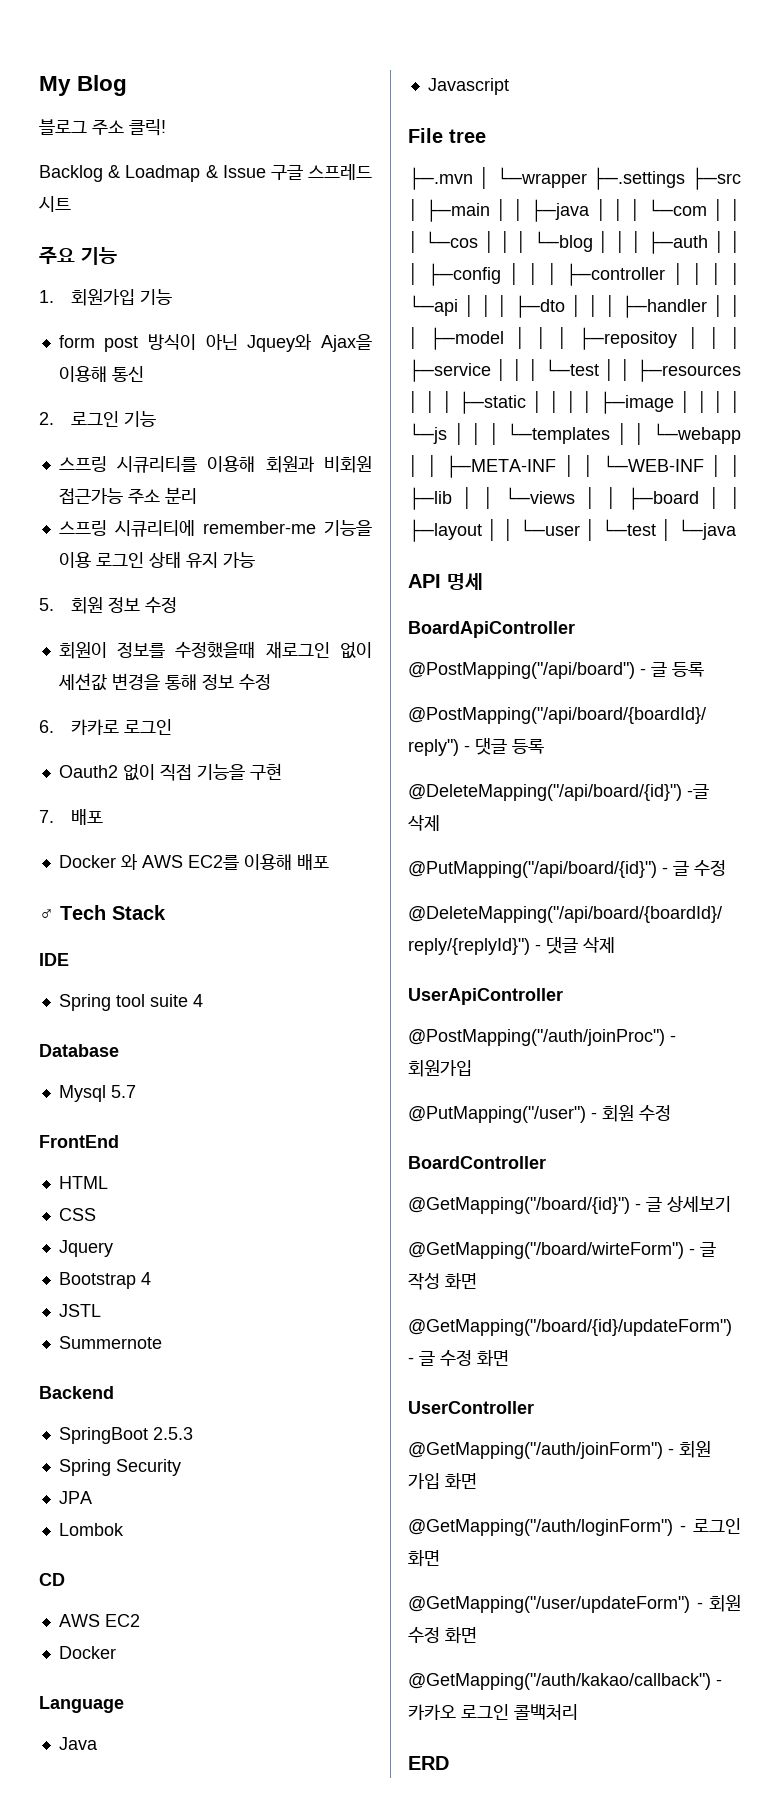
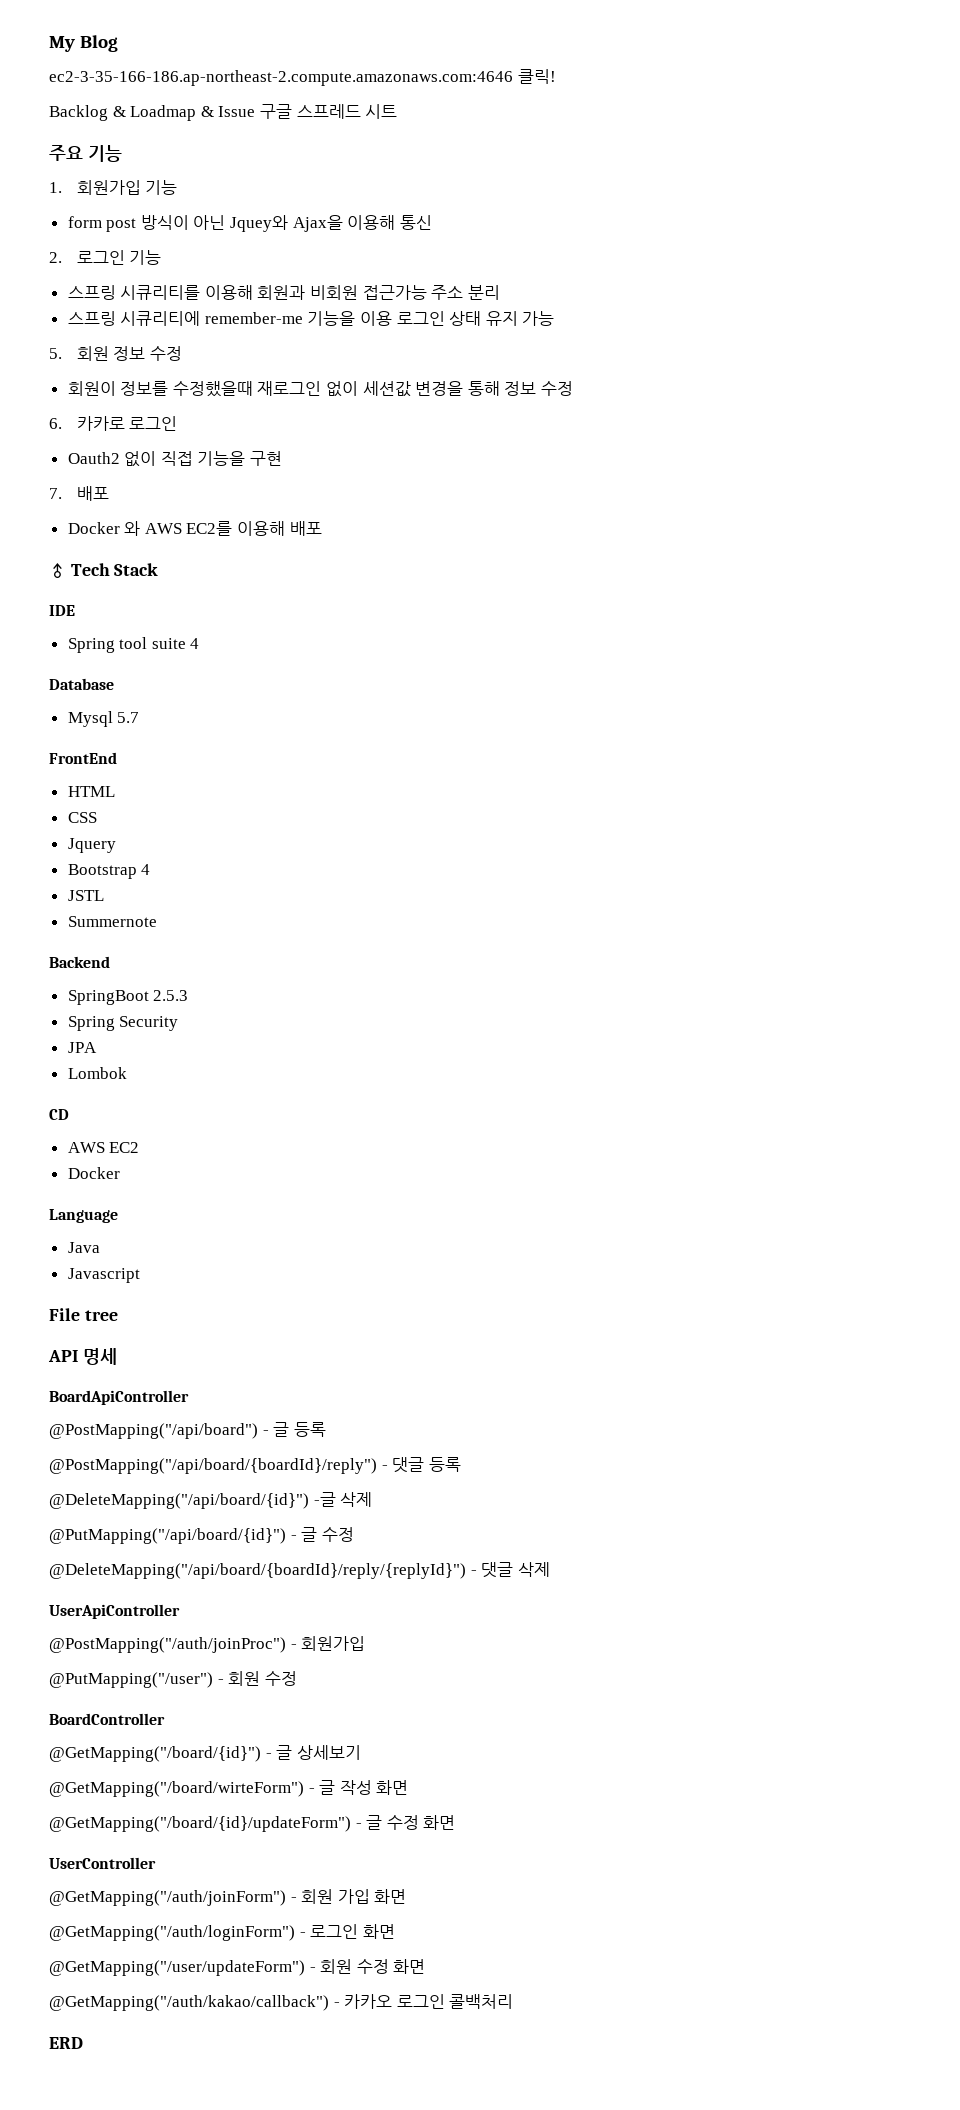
- 블로그 주소 클릭!
+ ec2-3-35-166-186.ap-northeast-2.compute.amazonaws.com:4646 클릭!
- ├─.mvn │ └─wrapper ├─.settings ├─src │ ├─main │ │ ├─java │ │ │ └─com │ │ │ └─cos │ │ │ └─blog │ │ │ ├─auth │ │ │ ├─config │ │ │ ├─controller │ │ │ │ └─api │ │ │ ├─dto │ │ │ ├─handler │ │ │ ├─model │ │ │ ├─repositoy │ │ │ ├─service │ │ │ └─test │ │ ├─resources │ │ │ ├─static │ │ │ │ ├─image │ │ │ │ └─js │ │ │ └─templates │ │ └─webapp │ │ ├─META-INF │ │ └─WEB-INF │ │ ├─lib │ │ └─views │ │ ├─board │ │ ├─layout │ │ └─user │ └─test │ └─java

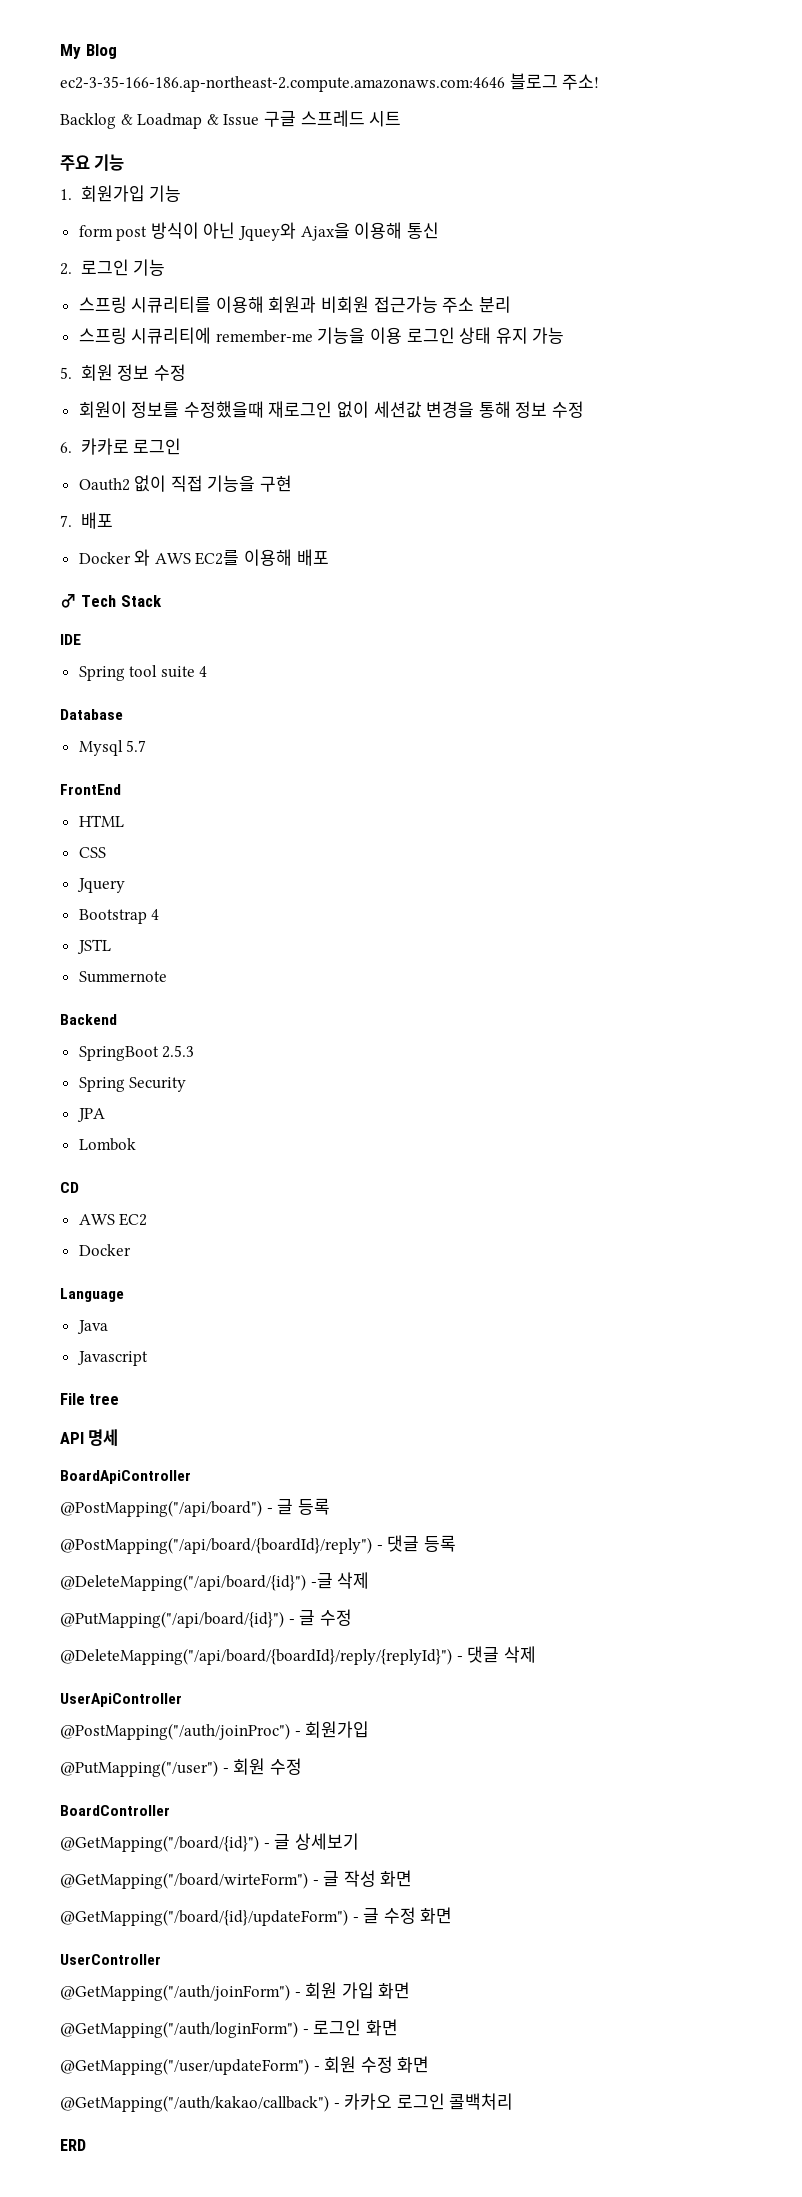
- ec2-3-35-166-186.ap-northeast-2.compute.amazonaws.com:4646 클릭!
+ ec2-3-35-166-186.ap-northeast-2.compute.amazonaws.com:4646 블로그 주소!

